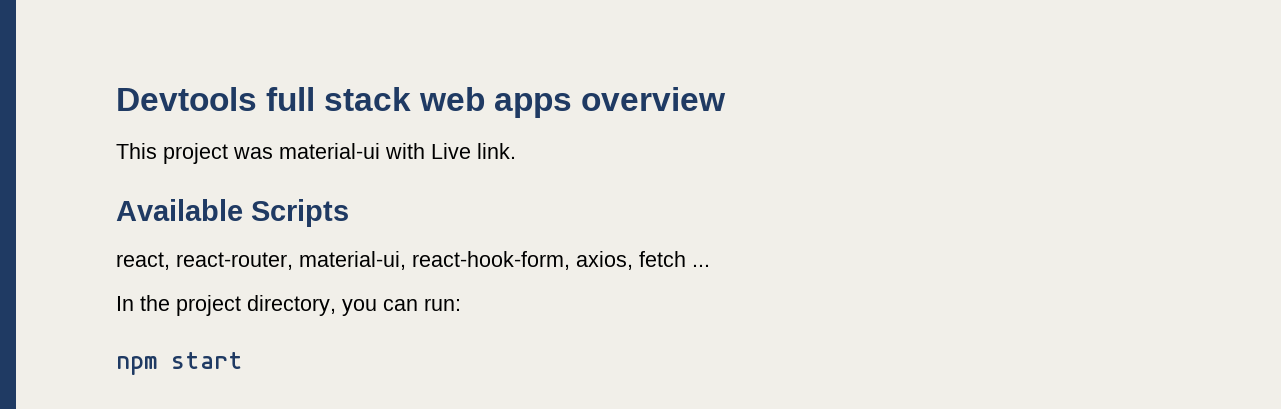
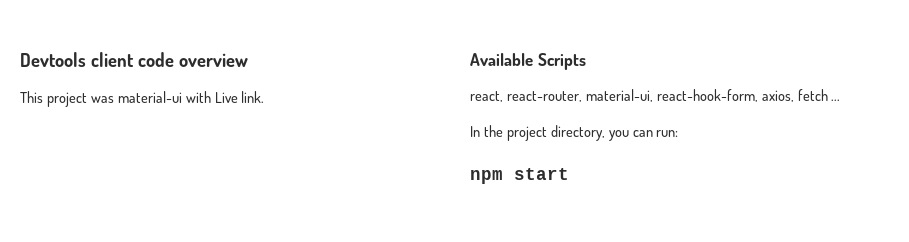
- Devtools full stack web apps overview
+ Devtools client code overview

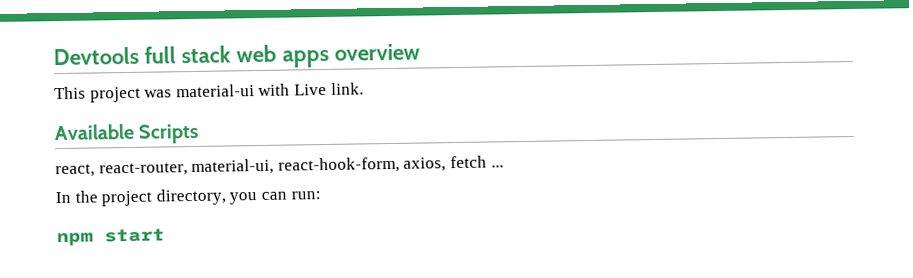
- Devtools client code overview
+ Devtools full stack web apps overview

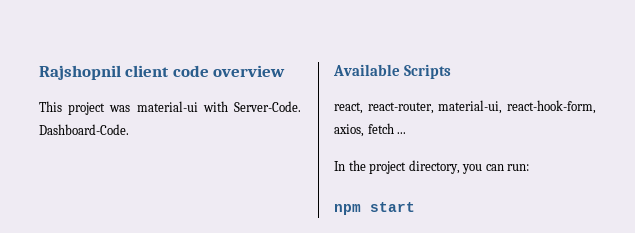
- Devtools full stack web apps overview
+ Rajshopnil client code overview
- This project was material-ui with Live link.
+ This project was material-ui with Server-Code. Dashboard-Code.

